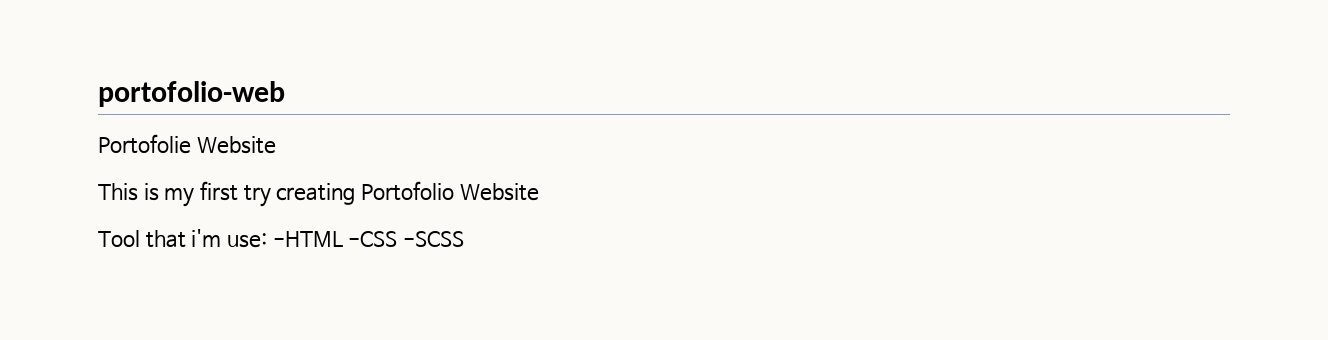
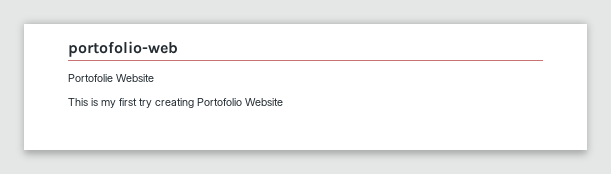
- Tool that i'm use: -HTML -CSS -SCSS

